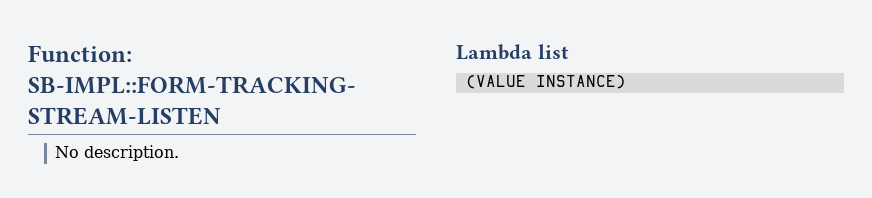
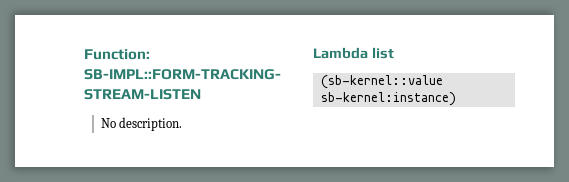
- (VALUE INSTANCE)
+ (sb-kernel::value sb-kernel:instance)

